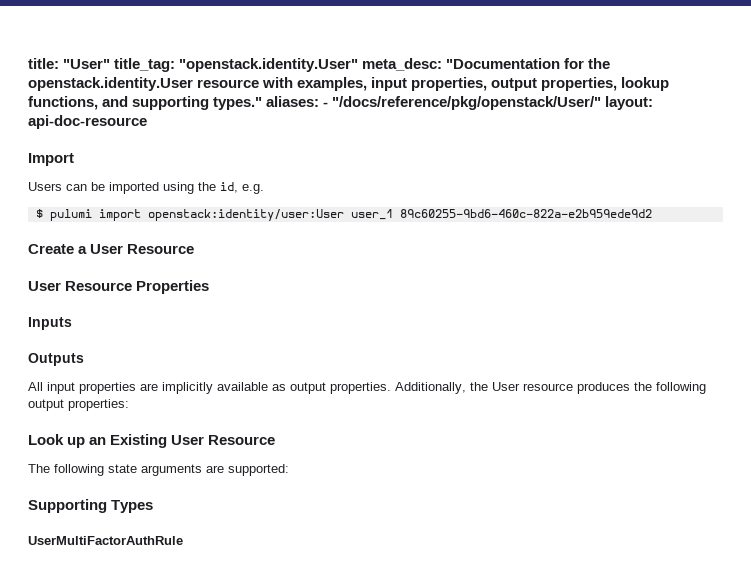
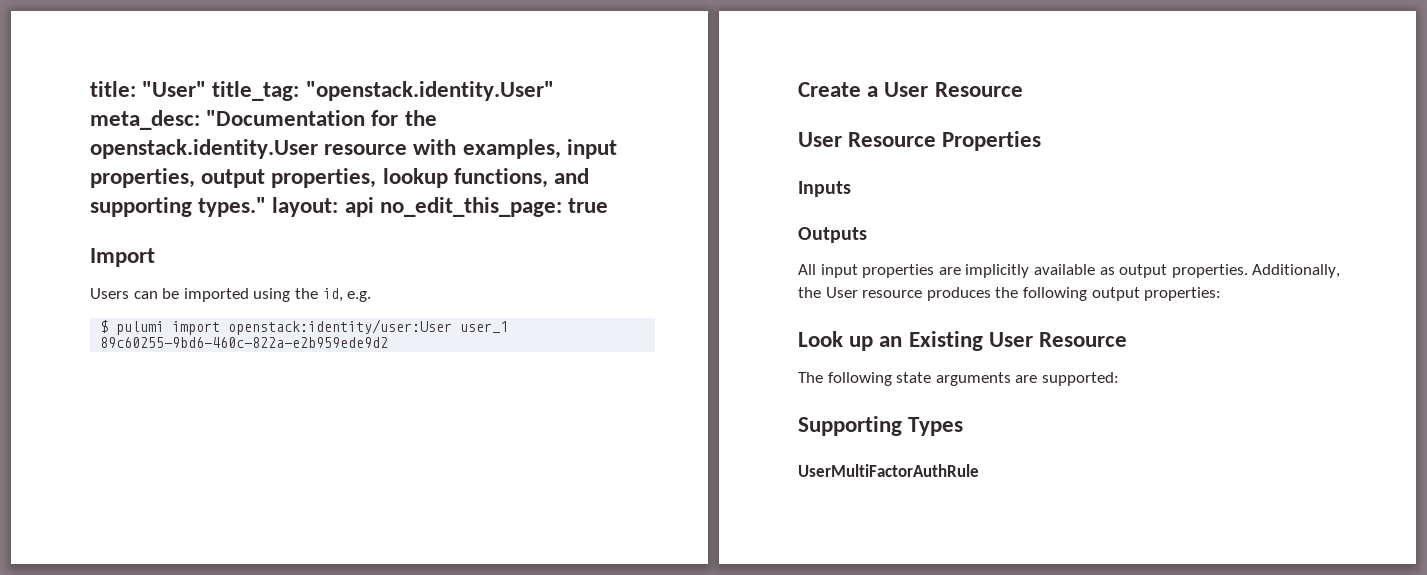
- title: "User" title_tag: "openstack.identity.User" meta_desc: "Documentation for the openstack.identity.User resource with examples, input properties, output properties, lookup functions, and supporting types." aliases: - "/docs/reference/pkg/openstack/User/" layout: api-doc-resource
+ title: "User" title_tag: "openstack.identity.User" meta_desc: "Documentation for the openstack.identity.User resource with examples, input properties, output properties, lookup functions, and supporting types." layout: api no_edit_this_page: true

